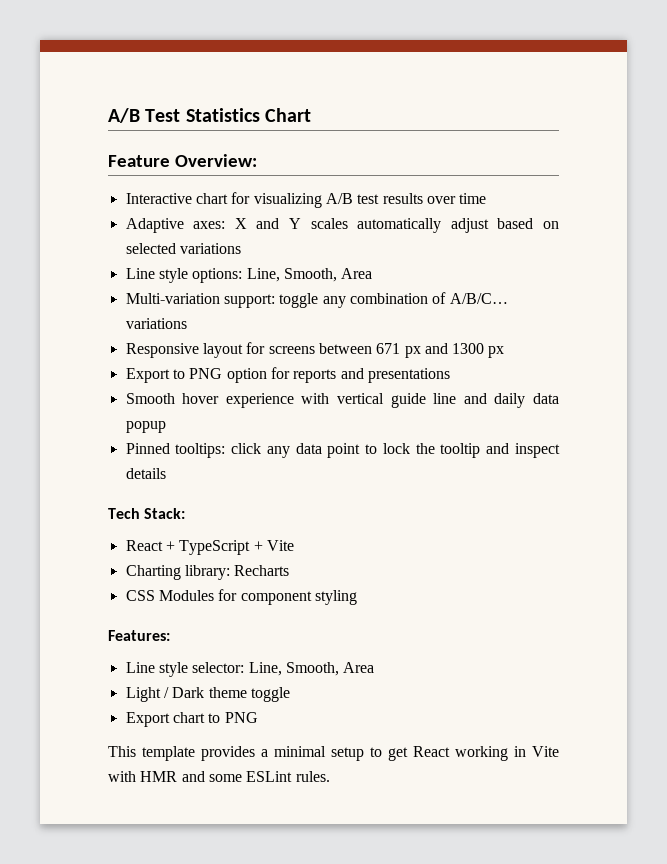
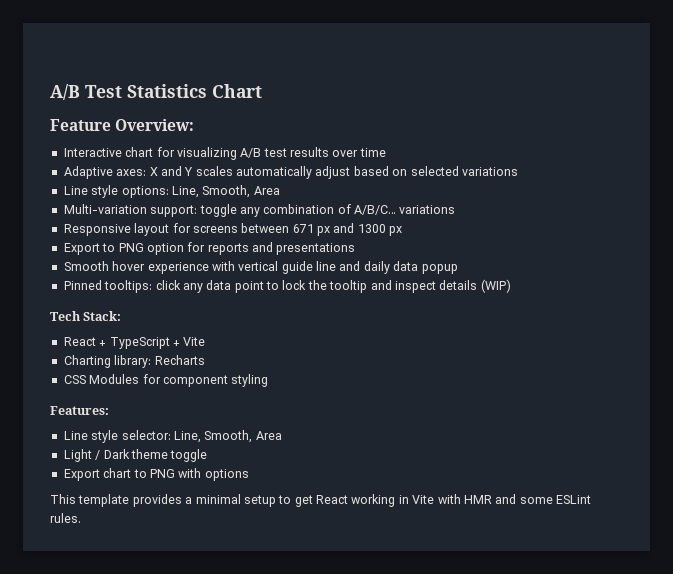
- Pinned tooltips: click any data point to lock the tooltip and inspect details
+ Pinned tooltips: click any data point to lock the tooltip and inspect details (WIP)
- Export chart to PNG
+ Export chart to PNG with options

